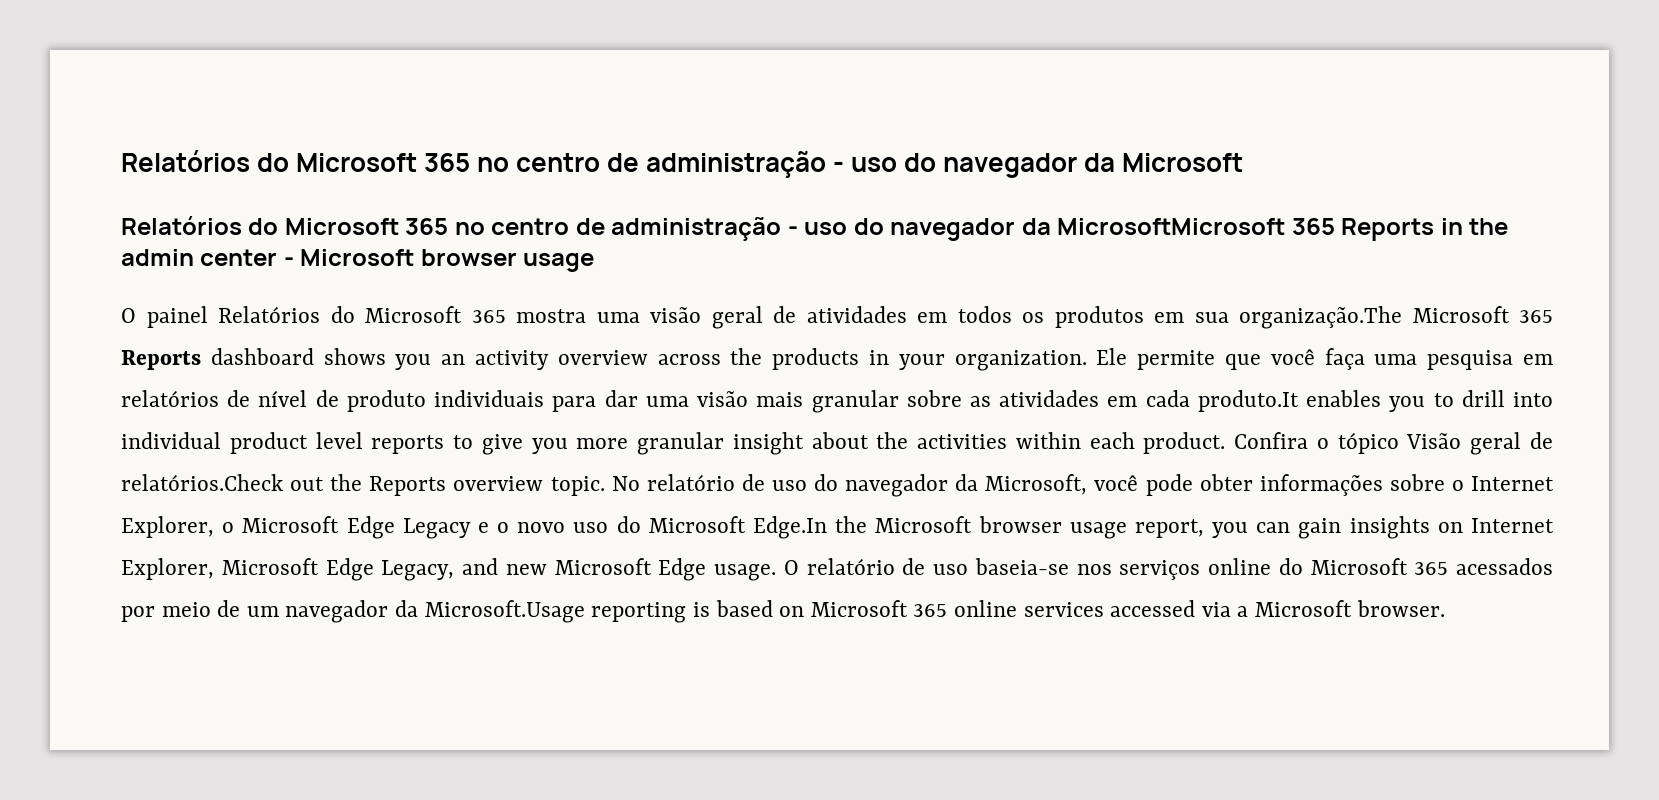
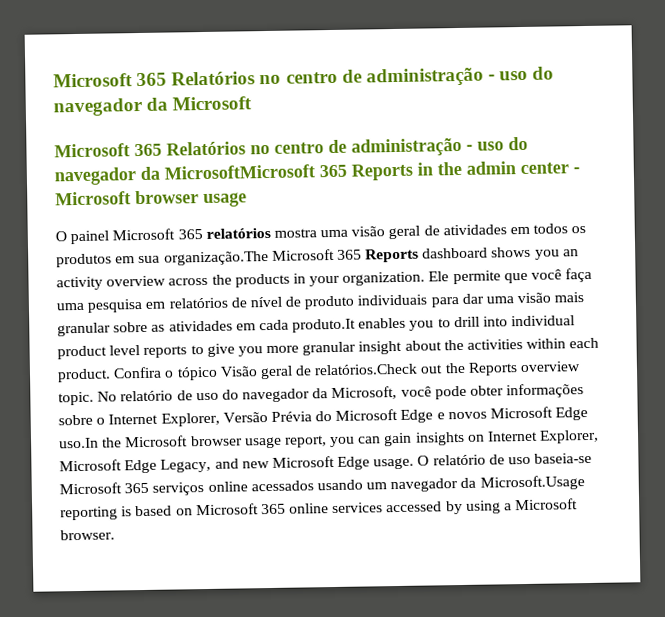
- Relatórios do Microsoft 365 no centro de administração - uso do navegador da Microsoft
+ Microsoft 365 Relatórios no centro de administração - uso do navegador da Microsoft
- Relatórios do Microsoft 365 no centro de administração - uso do navegador da MicrosoftMicrosoft 365 Reports in the admin center - Microsoft browser usage
+ Microsoft 365 Relatórios no centro de administração - uso do navegador da MicrosoftMicrosoft 365 Reports in the admin center - Microsoft browser usage
- O painel Relatórios do Microsoft 365 mostra uma visão geral de atividades em todos os produtos em sua organização.The Microsoft 365 Reports dashboard shows you an activity overview across the products in your organization.
+ O painel Microsoft 365 relatórios mostra uma visão geral de atividades em todos os produtos em sua organização.The Microsoft 365 Reports dashboard shows you an activity overview across the products in your organization.
- No relatório de uso do navegador da Microsoft, você pode obter informações sobre o Internet Explorer, o Microsoft Edge Legacy e o novo uso do Microsoft Edge.In the Microsoft browser usage report, you can gain insights on Internet Explorer, Microsoft Edge Legacy, and new Microsoft Edge usage.
+ No relatório de uso do navegador da Microsoft, você pode obter informações sobre o Internet Explorer, Versão Prévia do Microsoft Edge e novos Microsoft Edge uso.In the Microsoft browser usage report, you can gain insights on Internet Explorer, Microsoft Edge Legacy, and new Microsoft Edge usage.
- O relatório de uso baseia-se nos serviços online do Microsoft 365 acessados por meio de um navegador da Microsoft.Usage reporting is based on Microsoft 365 online services accessed via a Microsoft browser.
+ O relatório de uso baseia-se Microsoft 365 serviços online acessados usando um navegador da Microsoft.Usage reporting is based on Microsoft 365 online services accessed by using a Microsoft browser.

